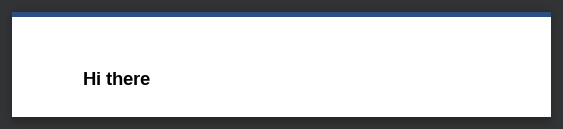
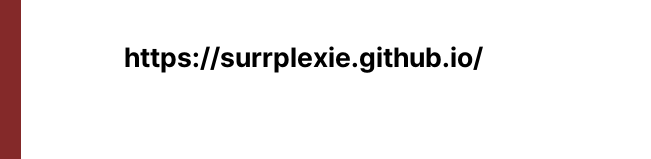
- Hi there
+ https://surrplexie.github.io/

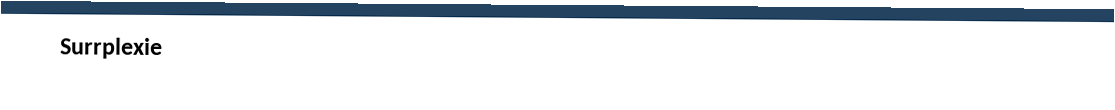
- https://surrplexie.github.io/
+ Surrplexie

